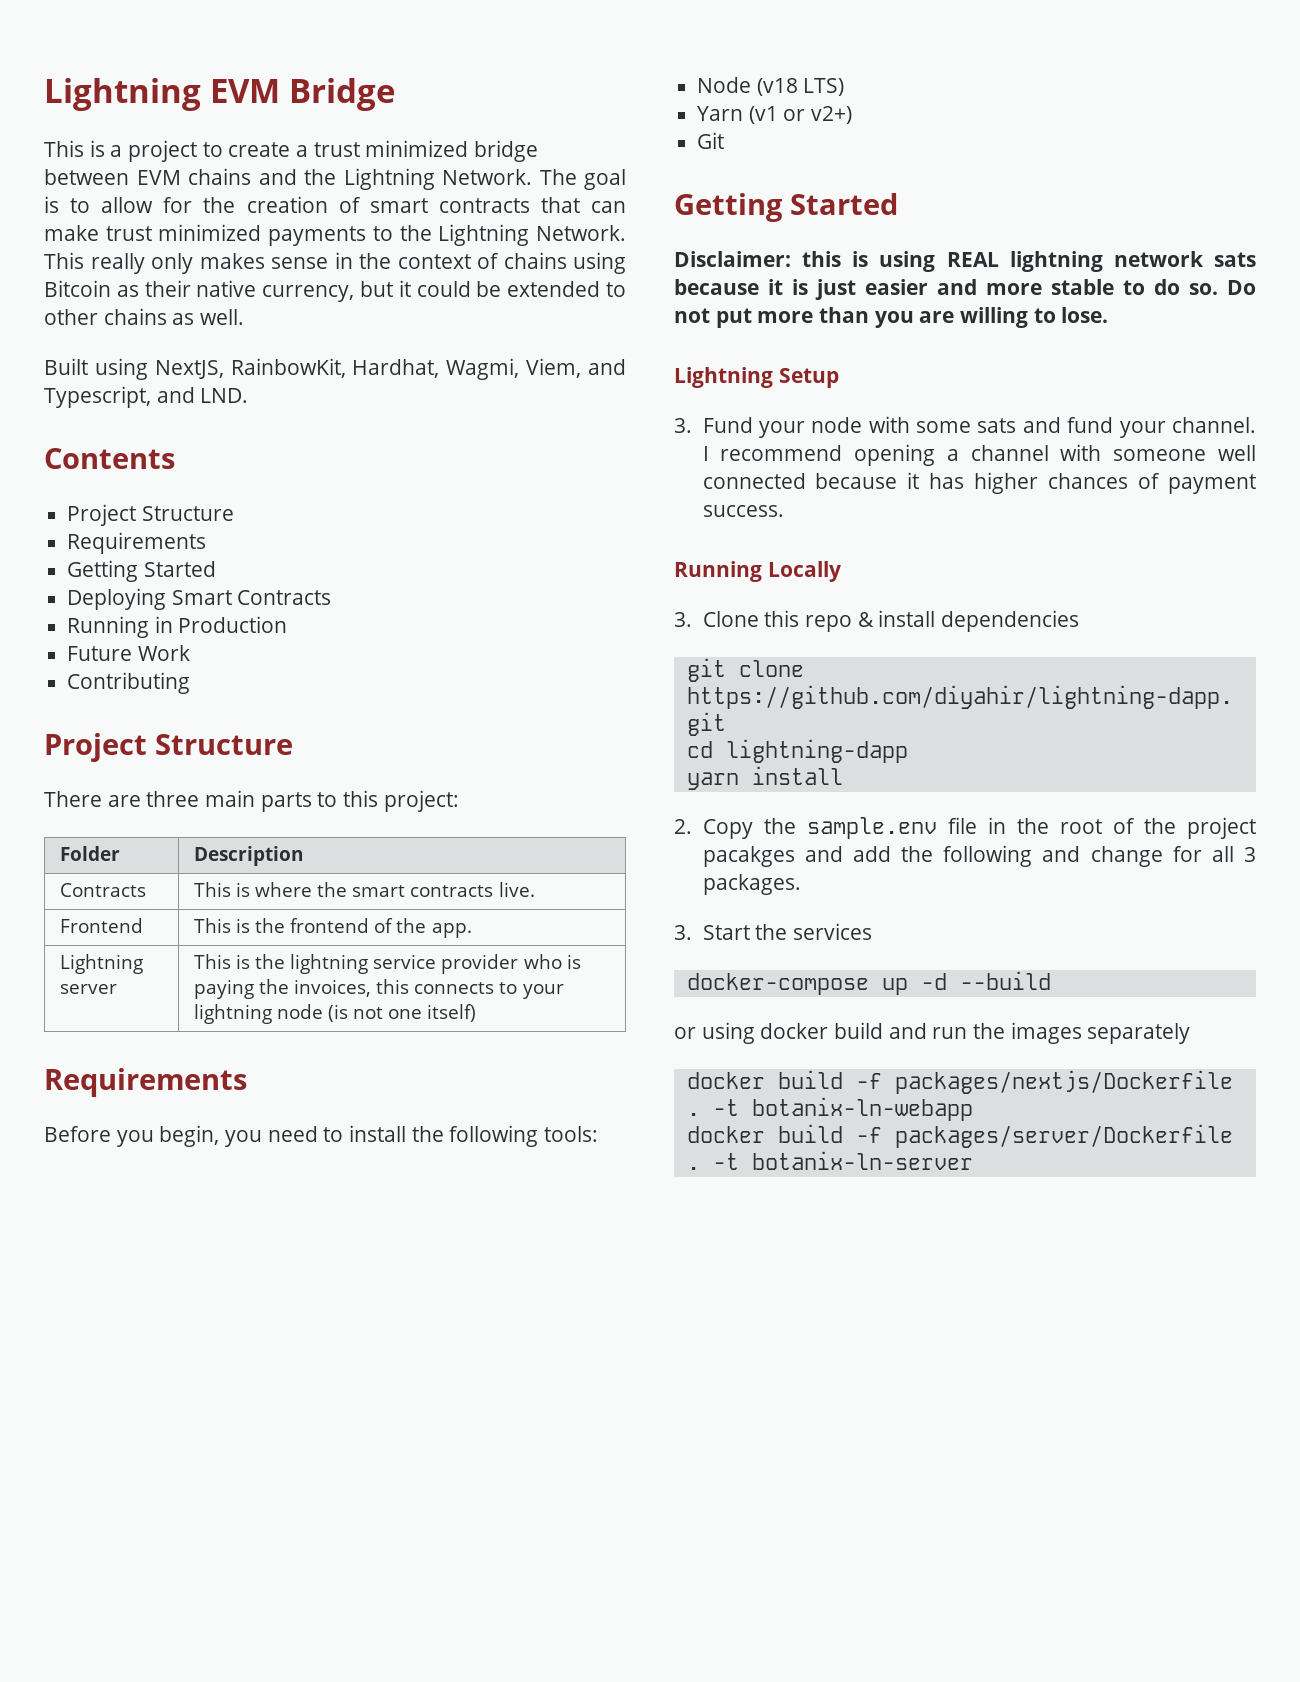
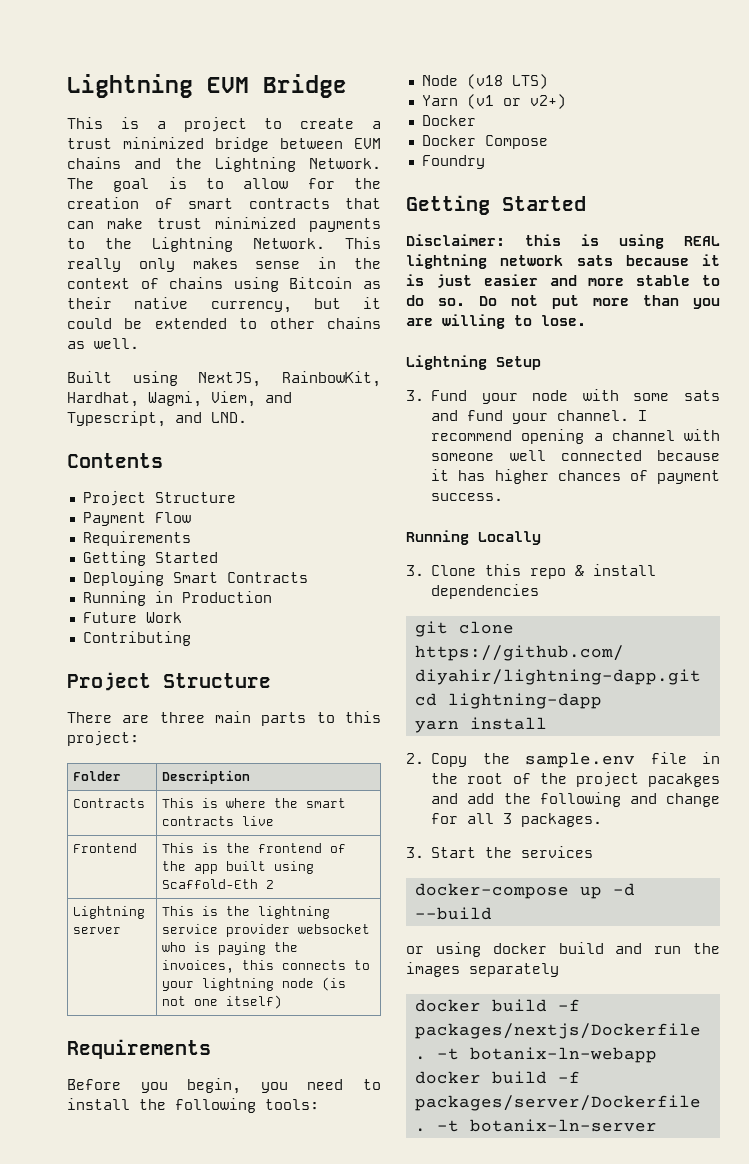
+ Payment Flow
- Contracts | This is where the smart contracts live.
+ Contracts | This is where the smart contracts live
- Frontend | This is the frontend of the app.
+ Frontend | This is the frontend of the app built using Scaffold-Eth 2
- Lightning server | This is the lightning service provider who is paying the invoices, this connects to your lightning node (is not one itself)
+ Lightning server | This is the lightning service provider websocket who is paying the invoices, this connects to your lightning node (is not one itself)
  Yarn (v1 or v2+)
- Git
+ Docker
+ Docker Compose
+ Foundry

